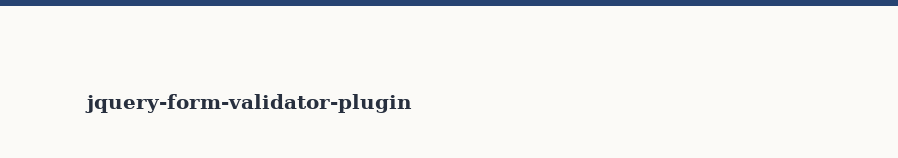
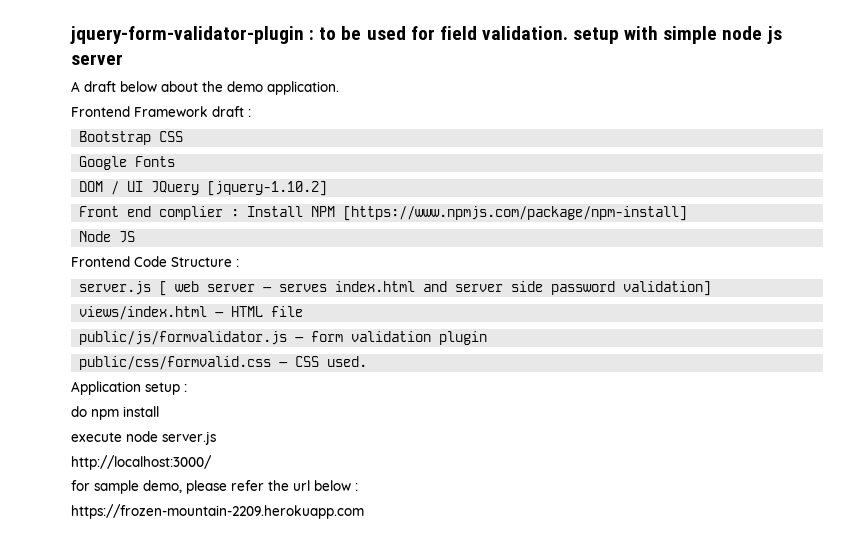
- jquery-form-validator-plugin
+ jquery-form-validator-plugin : to be used for field validation. setup with simple node js server
+ A draft below about the demo application.
+ Frontend Framework draft :
+ Bootstrap CSS
+ Google Fonts
+ DOM / UI JQuery [jquery-1.10.2]
+ Front end complier : Install NPM [https://www.npmjs.com/package/npm-install]
+ Node JS
+ Frontend Code Structure :
+ server.js [ web server – serves index.html and server side password validation]
+ views/index.html – HTML file
+ public/js/formvalidator.js – form validation plugin
+ public/css/formvalid.css – CSS used.
+ Application setup :
+ do npm install
+ execute node server.js
+ http://localhost:3000/
+ for sample demo, please refer the url below :
+ https://frozen-mountain-2209.herokuapp.com

